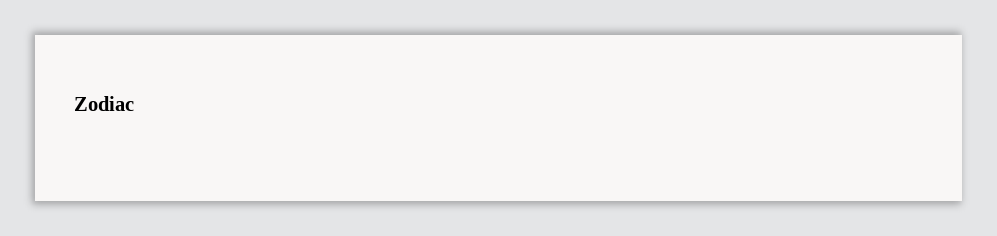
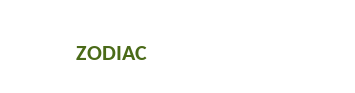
- Zodiac
+ ZODIAC

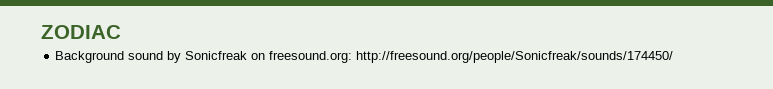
+ Background sound by Sonicfreak on freesound.org: http://freesound.org/people/Sonicfreak/sounds/174450/

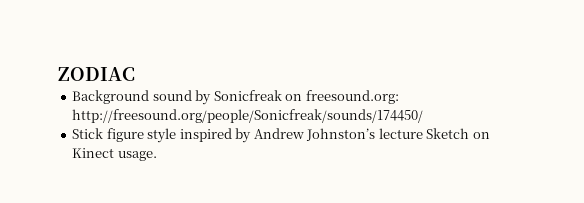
+ Stick figure style inspired by Andrew Johnston’s lecture Sketch on Kinect usage.

